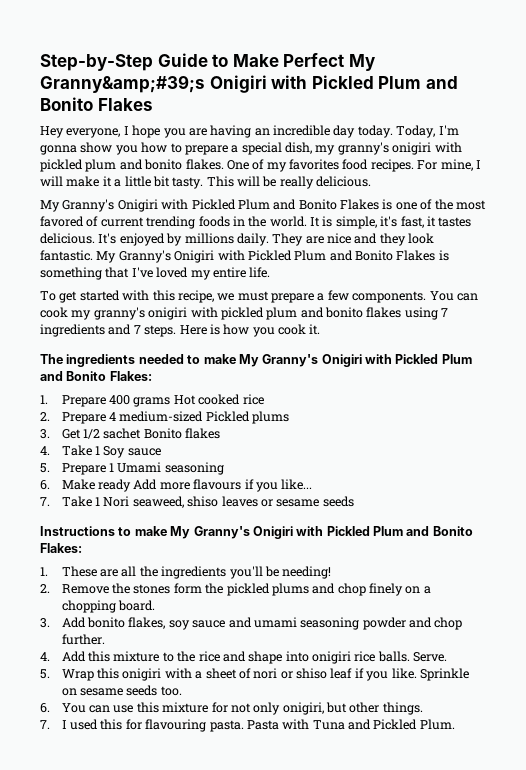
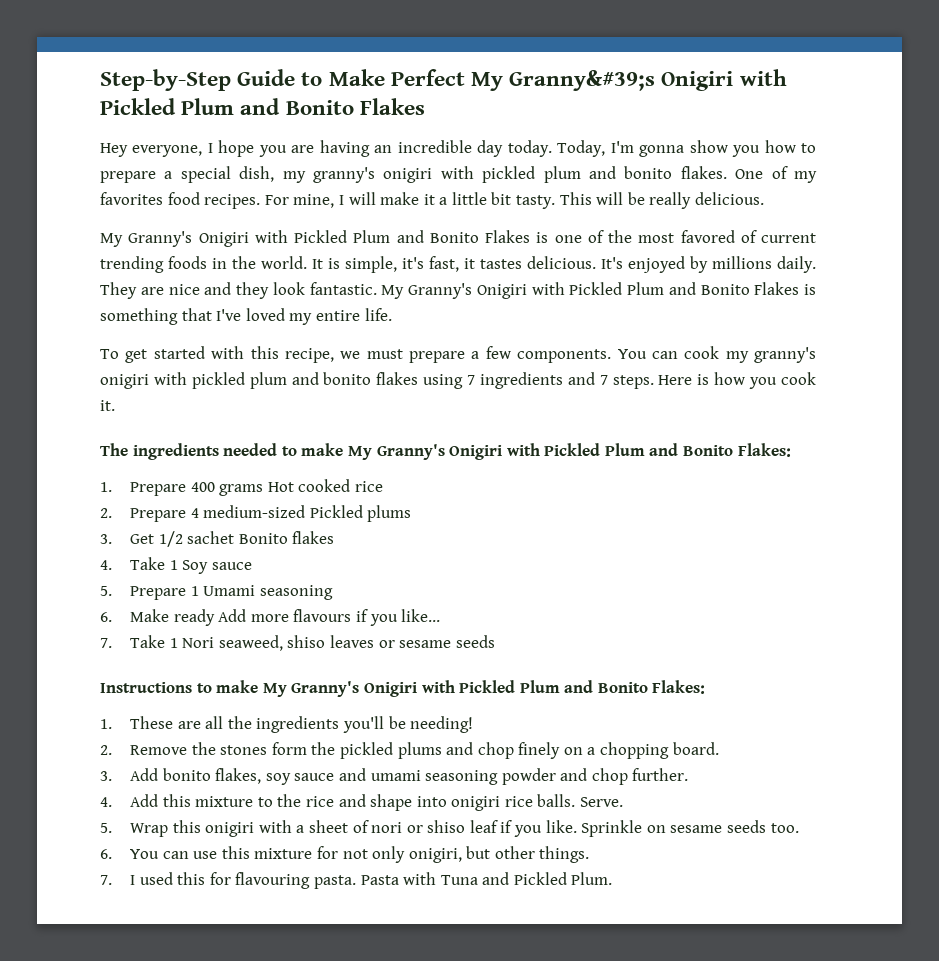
- Step-by-Step Guide to Make Perfect My Granny&amp;#39;s Onigiri with Pickled Plum and Bonito Flakes
+ Step-by-Step Guide to Make Perfect My Granny&#39;s Onigiri with Pickled Plum and Bonito Flakes

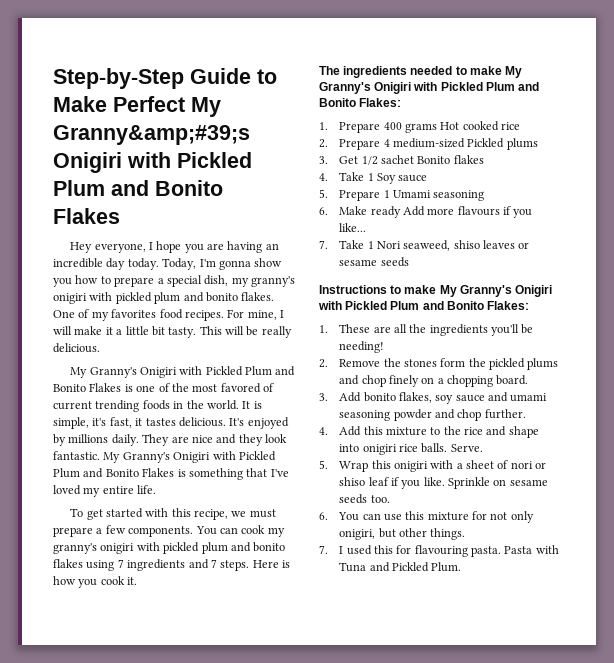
- Step-by-Step Guide to Make Perfect My Granny&#39;s Onigiri with Pickled Plum and Bonito Flakes
+ Step-by-Step Guide to Make Perfect My Granny&amp;#39;s Onigiri with Pickled Plum and Bonito Flakes

